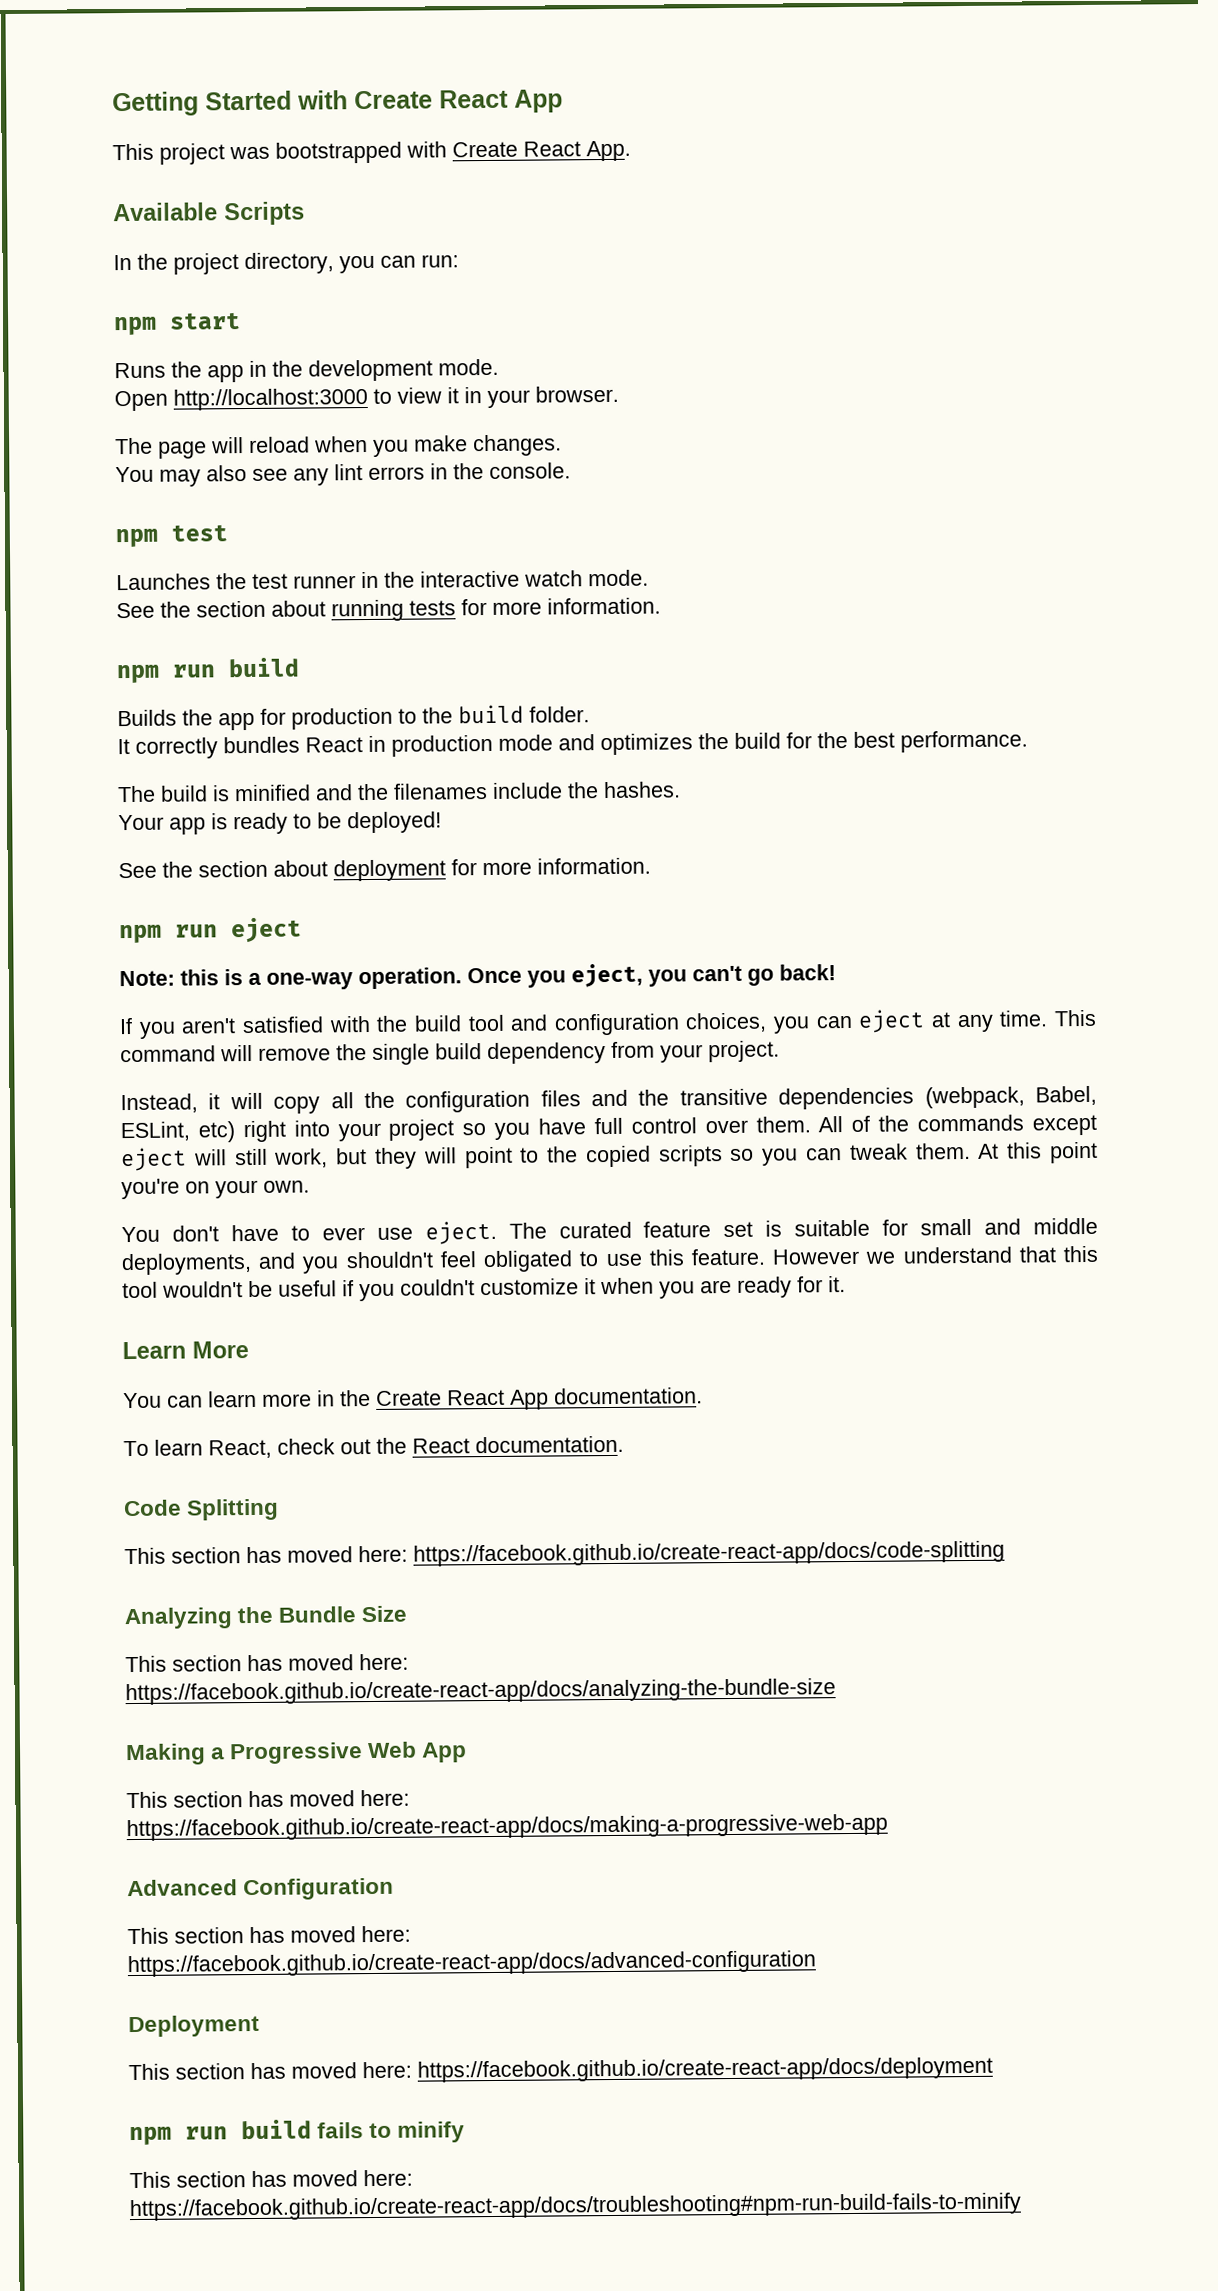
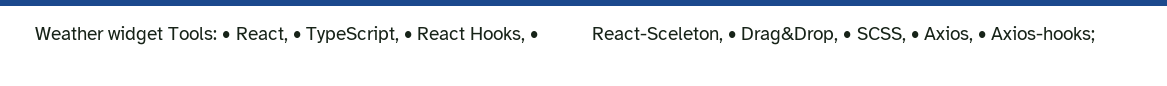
- Getting Started with Create React App
- This project was bootstrapped with Create React App.
- Available Scripts
- In the project directory, you can run:
- npm start
- Runs the app in the development mode.
- Open http://localhost:3000 to view it in your browser.
- The page will reload when you make changes.
- You may also see any lint errors in the console.
- npm test
- Launches the test runner in the interactive watch mode.
- See the section about running tests for more information.
- npm run build
- Builds the app for production to the build folder.
- It correctly bundles React in production mode and optimizes the build for the best performance.
- The build is minified and the filenames include the hashes.
- Your app is ready to be deployed!
- See the section about deployment for more information.
- npm run eject
- Note: this is a one-way operation. Once you eject, you can't go back!
- If you aren't satisfied with the build tool and configuration choices, you can eject at any time. This command will remove the single build dependency from your project.
- Instead, it will copy all the configuration files and the transitive dependencies (webpack, Babel, ESLint, etc) right into your project so you have full control over them. All of the commands except eject will still work, but they will point to the copied scripts so you can tweak them. At this point you're on your own.
- You don't have to ever use eject. The curated feature set is suitable for small and middle deployments, and you shouldn't feel obligated to use this feature. However we understand that this tool wouldn't be useful if you couldn't customize it when you are ready for it.
- Learn More
- You can learn more in the Create React App documentation.
- To learn React, check out the React documentation.
- Code Splitting
- This section has moved here: https://facebook.github.io/create-react-app/docs/code-splitting
- Analyzing the Bundle Size
- This section has moved here: https://facebook.github.io/create-react-app/docs/analyzing-the-bundle-size
- Making a Progressive Web App
- This section has moved here: https://facebook.github.io/create-react-app/docs/making-a-progressive-web-app
- Advanced Configuration
- This section has moved here: https://facebook.github.io/create-react-app/docs/advanced-configuration
- Deployment
- This section has moved here: https://facebook.github.io/create-react-app/docs/deployment
- npm run build fails to minify
- This section has moved here: https://facebook.github.io/create-react-app/docs/troubleshooting#npm-run-build-fails-to-minify
+ Weather widget Tools: • React, • TypeScript, • React Hooks, • React-Sceleton, • Drag&Drop, • SCSS, • Axios, • Axios-hooks;

